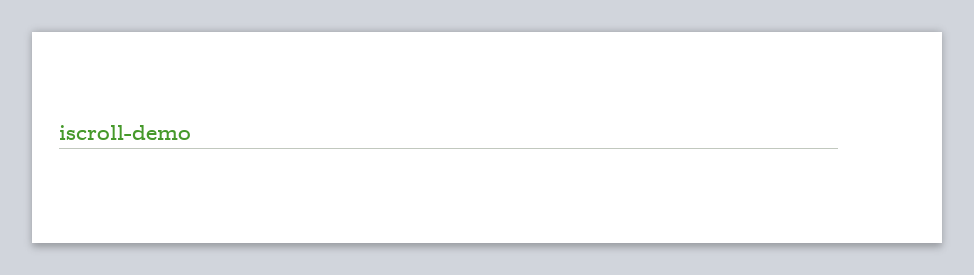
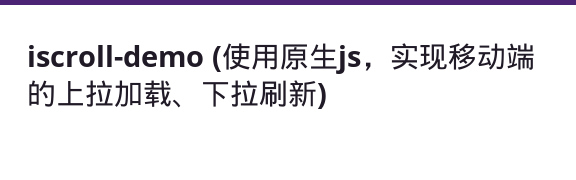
- iscroll-demo
+ iscroll-demo (使用原生js，实现移动端的上拉加载、下拉刷新)

